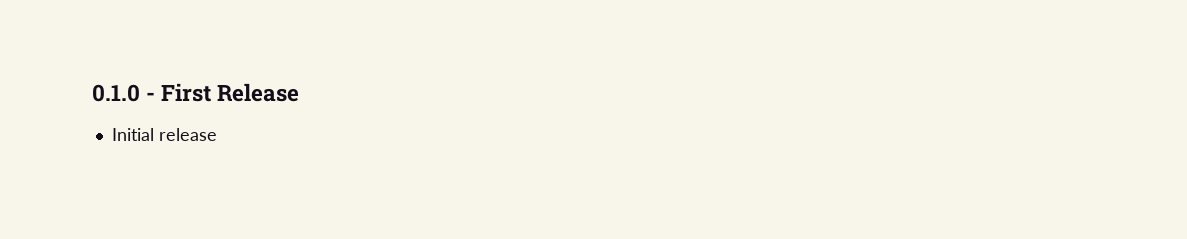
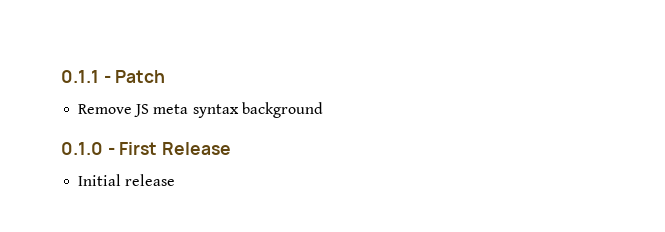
+ 0.1.1 - Patch
+ Remove JS meta syntax background

